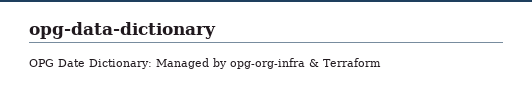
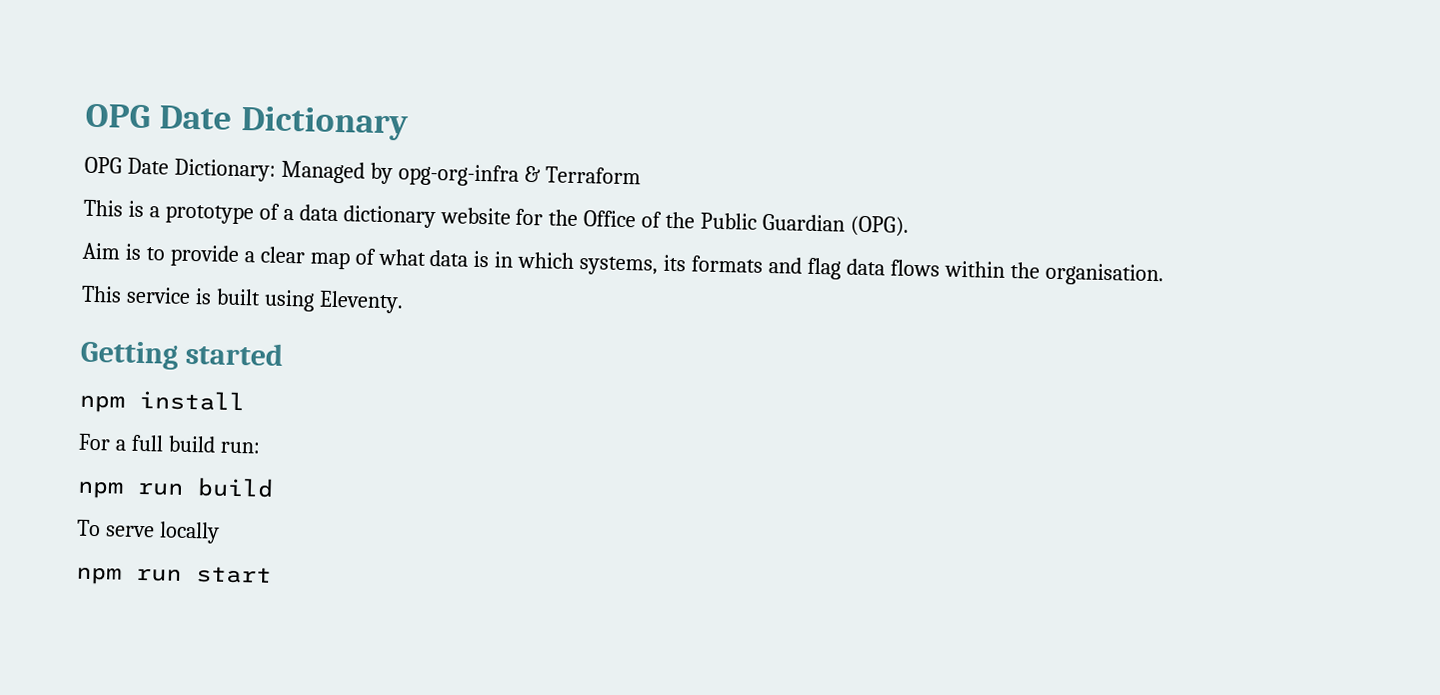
- opg-data-dictionary
+ OPG Date Dictionary
+ This is a prototype of a data dictionary website for the Office of the Public Guardian (OPG).
+ Aim is to provide a clear map of what data is in which systems, its formats and flag data flows within the organisation.
+ This service is built using Eleventy.
+ Getting started
+ npm install
+ For a full build run:
+ npm run build
+ To serve locally
+ npm run start

